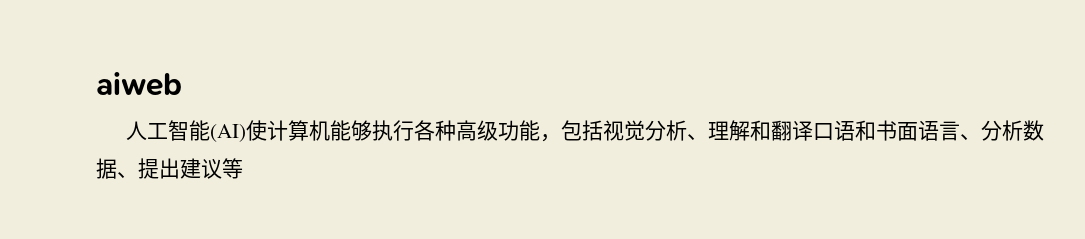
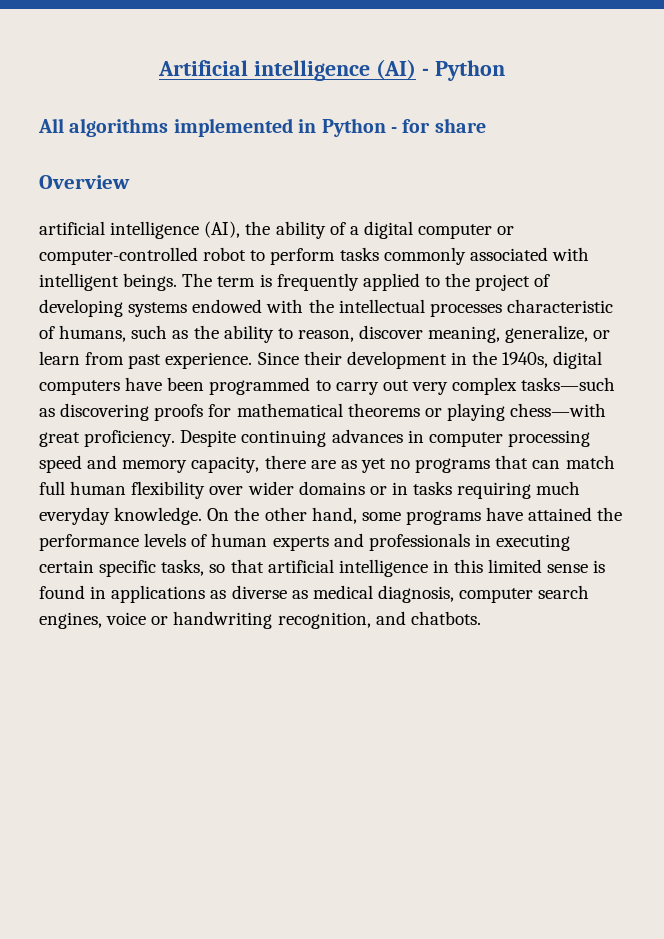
- aiweb
- 人工智能(AI)使计算机能够执行各种高级功能，包括视觉分析、理解和翻译口语和书面语言、分析数据、提出建议等
+ Artificial intelligence (AI) - Python
+ All algorithms implemented in Python - for share
+ Overview
+ artificial intelligence (AI), the ability of a digital computer or computer-controlled robot to perform tasks commonly associated with intelligent beings. The term is frequently applied to the project of developing systems endowed with the intellectual processes characteristic of humans, such as the ability to reason, discover meaning, generalize, or learn from past experience. Since their development in the 1940s, digital computers have been programmed to carry out very complex tasks—such as discovering proofs for mathematical theorems or playing chess—with great proficiency. Despite continuing advances in computer processing speed and memory capacity, there are as yet no programs that can match full human flexibility over wider domains or in tasks requiring much everyday knowledge. On the other hand, some programs have attained the performance levels of human experts and professionals in executing certain specific tasks, so that artificial intelligence in this limited sense is found in applications as diverse as medical diagnosis, computer search engines, voice or handwriting recognition, and chatbots.

